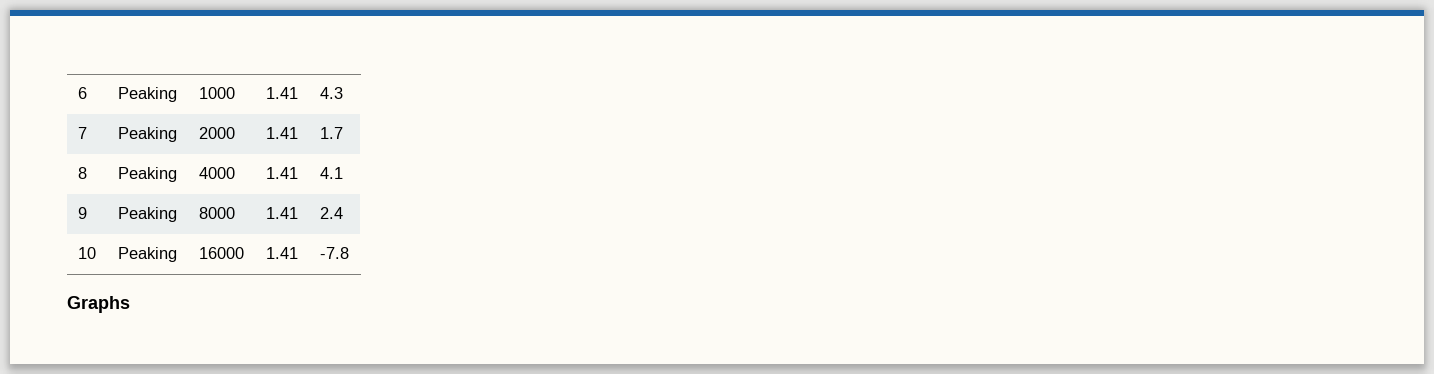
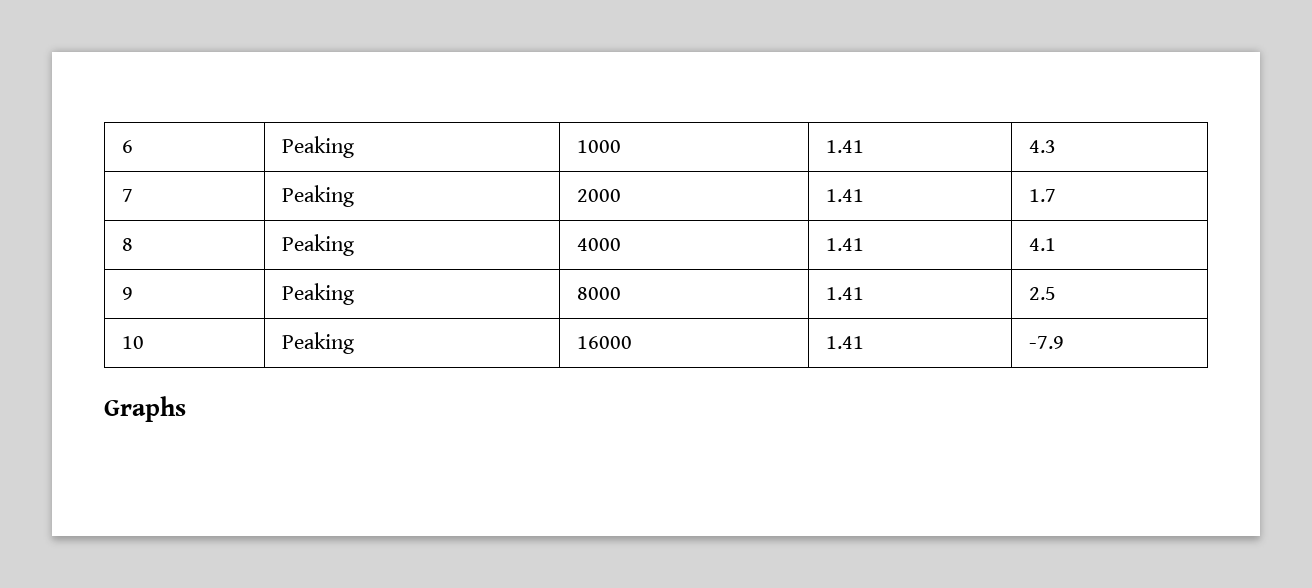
- 9 | Peaking | 8000 | 1.41 | 2.4
+ 9 | Peaking | 8000 | 1.41 | 2.5
- 10 | Peaking | 16000 | 1.41 | -7.8
+ 10 | Peaking | 16000 | 1.41 | -7.9

